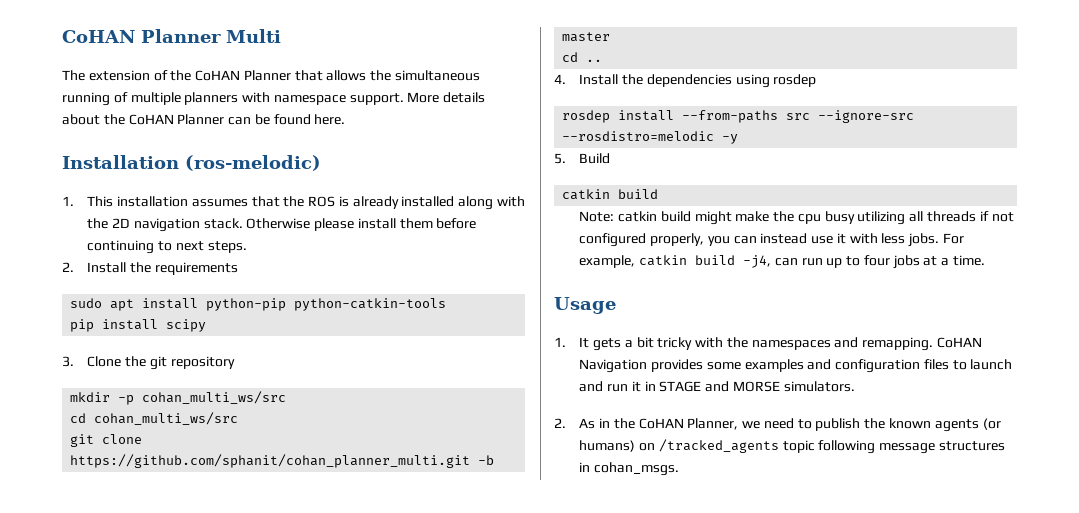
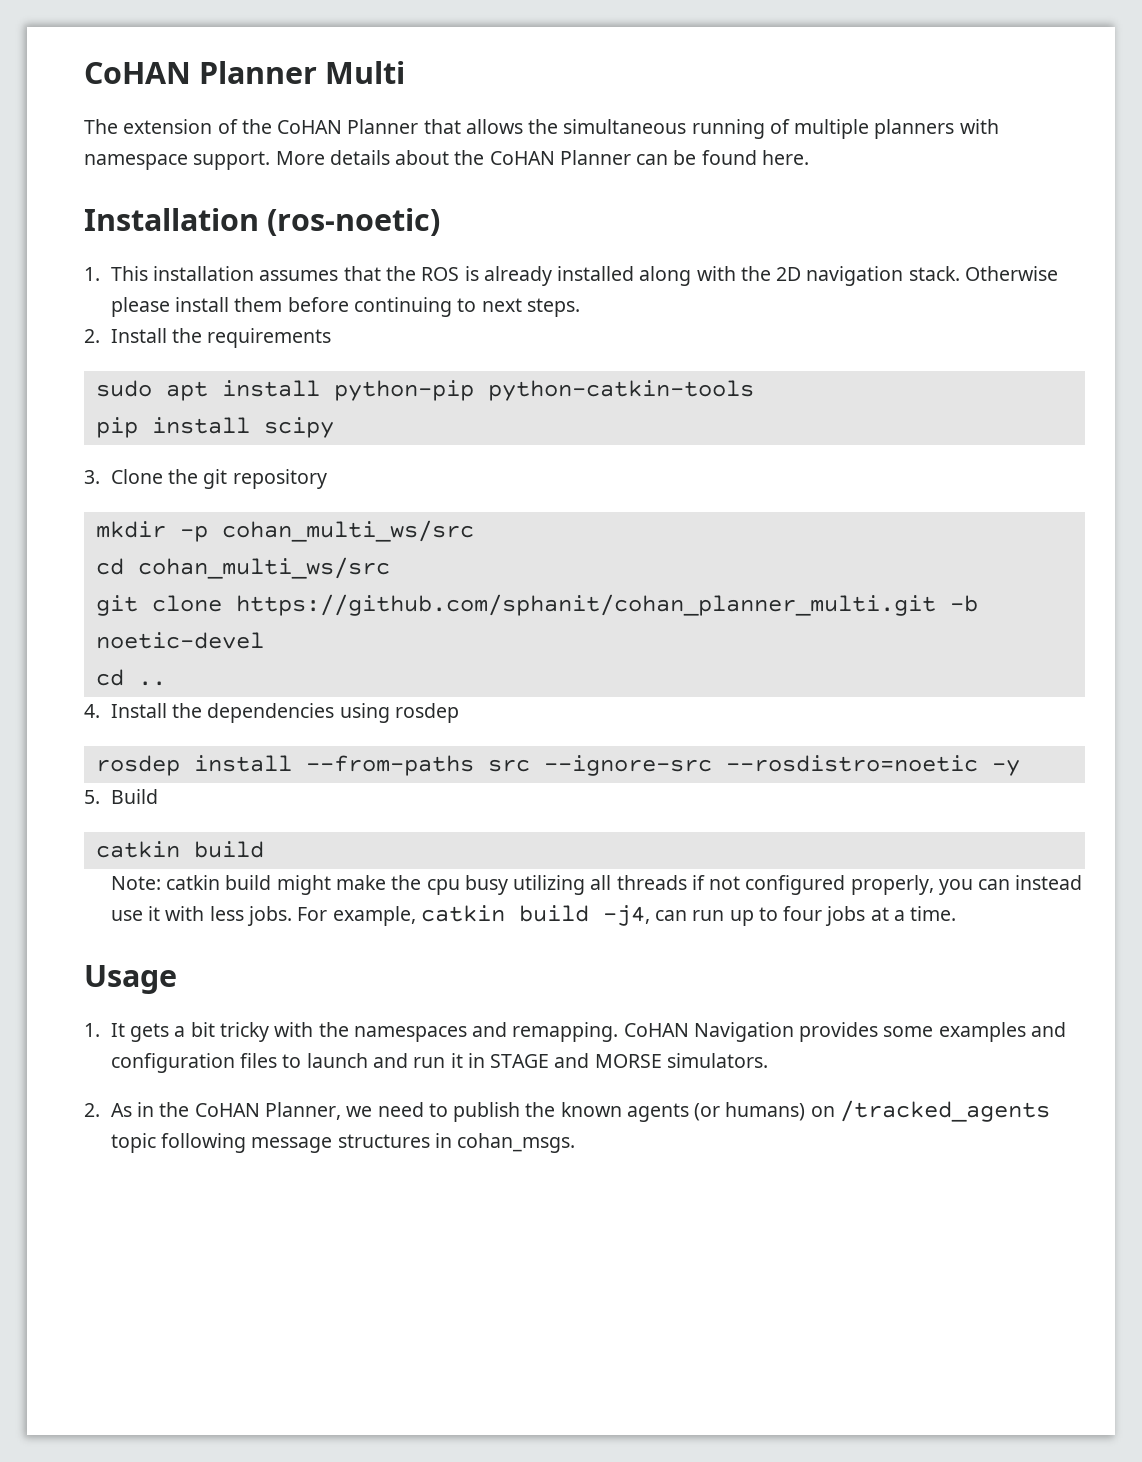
- Installation (ros-melodic)
+ Installation (ros-noetic)
- git clone https://github.com/sphanit/cohan_planner_multi.git -b master
+ git clone https://github.com/sphanit/cohan_planner_multi.git -b noetic-devel
- rosdep install --from-paths src --ignore-src --rosdistro=melodic -y
+ rosdep install --from-paths src --ignore-src --rosdistro=noetic -y

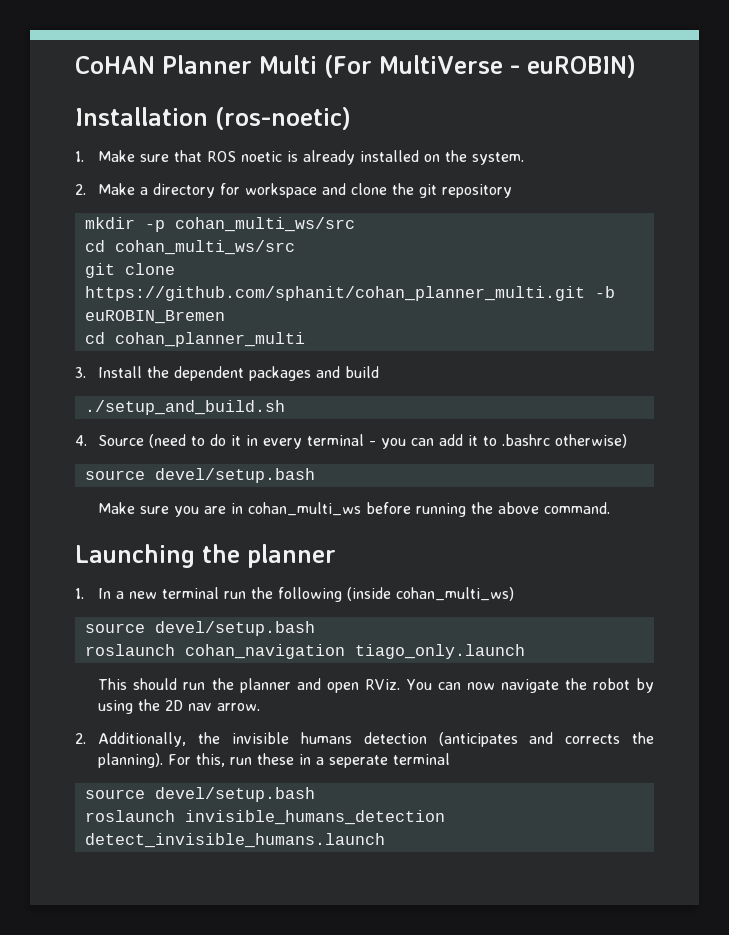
- CoHAN Planner Multi
- The extension of the CoHAN Planner that allows the simultaneous running of multiple planners with namespace support. More details about the CoHAN Planner can be found here.
+ CoHAN Planner Multi (For MultiVerse - euROBIN)
  Installation (ros-noetic)
- 1. This installation assumes that the ROS is already installed along with the 2D navigation stack. Otherwise please install them before continuing to next steps.
- 2. Install the requirements
- sudo apt install python-pip python-catkin-tools
- pip install scipy
- 3. Clone the git repository
+ 1. Make sure that ROS noetic is already installed on the system.
+ 2. Make a directory for workspace and clone the git repository
- git clone https://github.com/sphanit/cohan_planner_multi.git -b noetic-devel
- cd ..
- 4. Install the dependencies using rosdep
- rosdep install --from-paths src --ignore-src --rosdistro=noetic -y
- 5. Build
- catkin build
- Note: catkin build might make the cpu busy utilizing all threads if not configured properly, you can instead use it with less jobs. For example, catkin build -j4, can run up to four jobs at a time.
- Usage
- 1. It gets a bit tricky with the namespaces and remapping. CoHAN Navigation provides some examples and configuration files to launch and run it in STAGE and MORSE simulators.
- 2. As in the CoHAN Planner, we need to publish the known agents (or humans) on /tracked_agents topic following message structures in cohan_msgs.
+ git clone https://github.com/sphanit/cohan_planner_multi.git -b euROBIN_Bremen
+ cd cohan_planner_multi
+ 3. Install the dependent packages and build
+ ./setup_and_build.sh
+ 4. Source (need to do it in every terminal - you can add it to .bashrc otherwise)
+ source devel/setup.bash
+ Make sure you are in cohan_multi_ws before running the above command.
+ Launching the planner
+ 1. In a new terminal run the following (inside cohan_multi_ws)
+ source devel/setup.bash
+ roslaunch cohan_navigation tiago_only.launch
+ This should run the planner and open RViz. You can now navigate the robot by using the 2D nav arrow.
+ 2. Additionally, the invisible humans detection (anticipates and corrects the planning). For this, run these in a seperate terminal
+ source devel/setup.bash
+ roslaunch invisible_humans_detection detect_invisible_humans.launch

